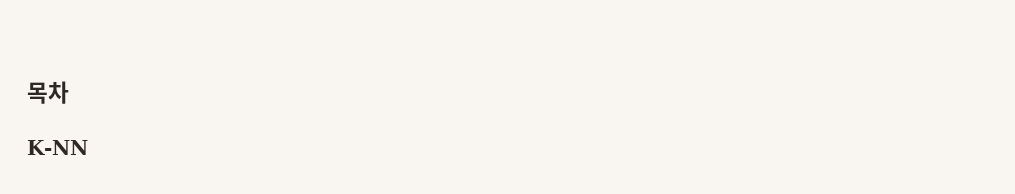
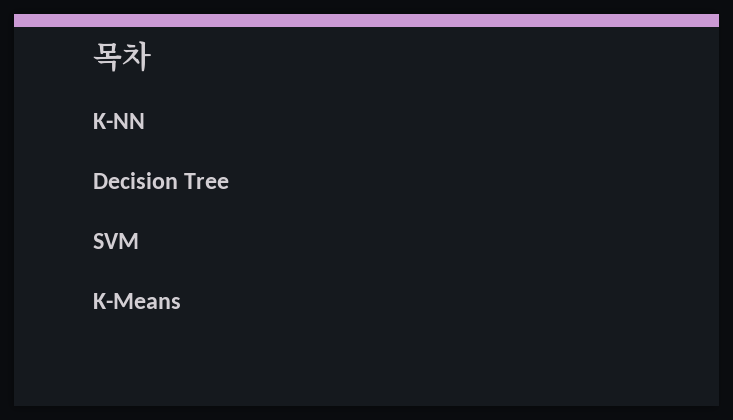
+ Decision Tree
+ SVM
+ K-Means

